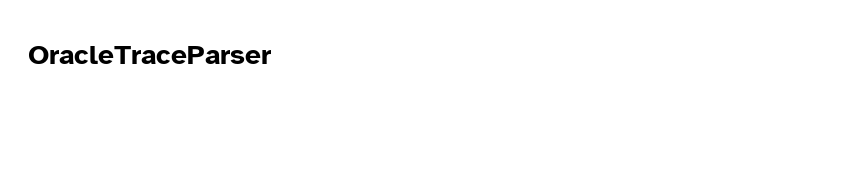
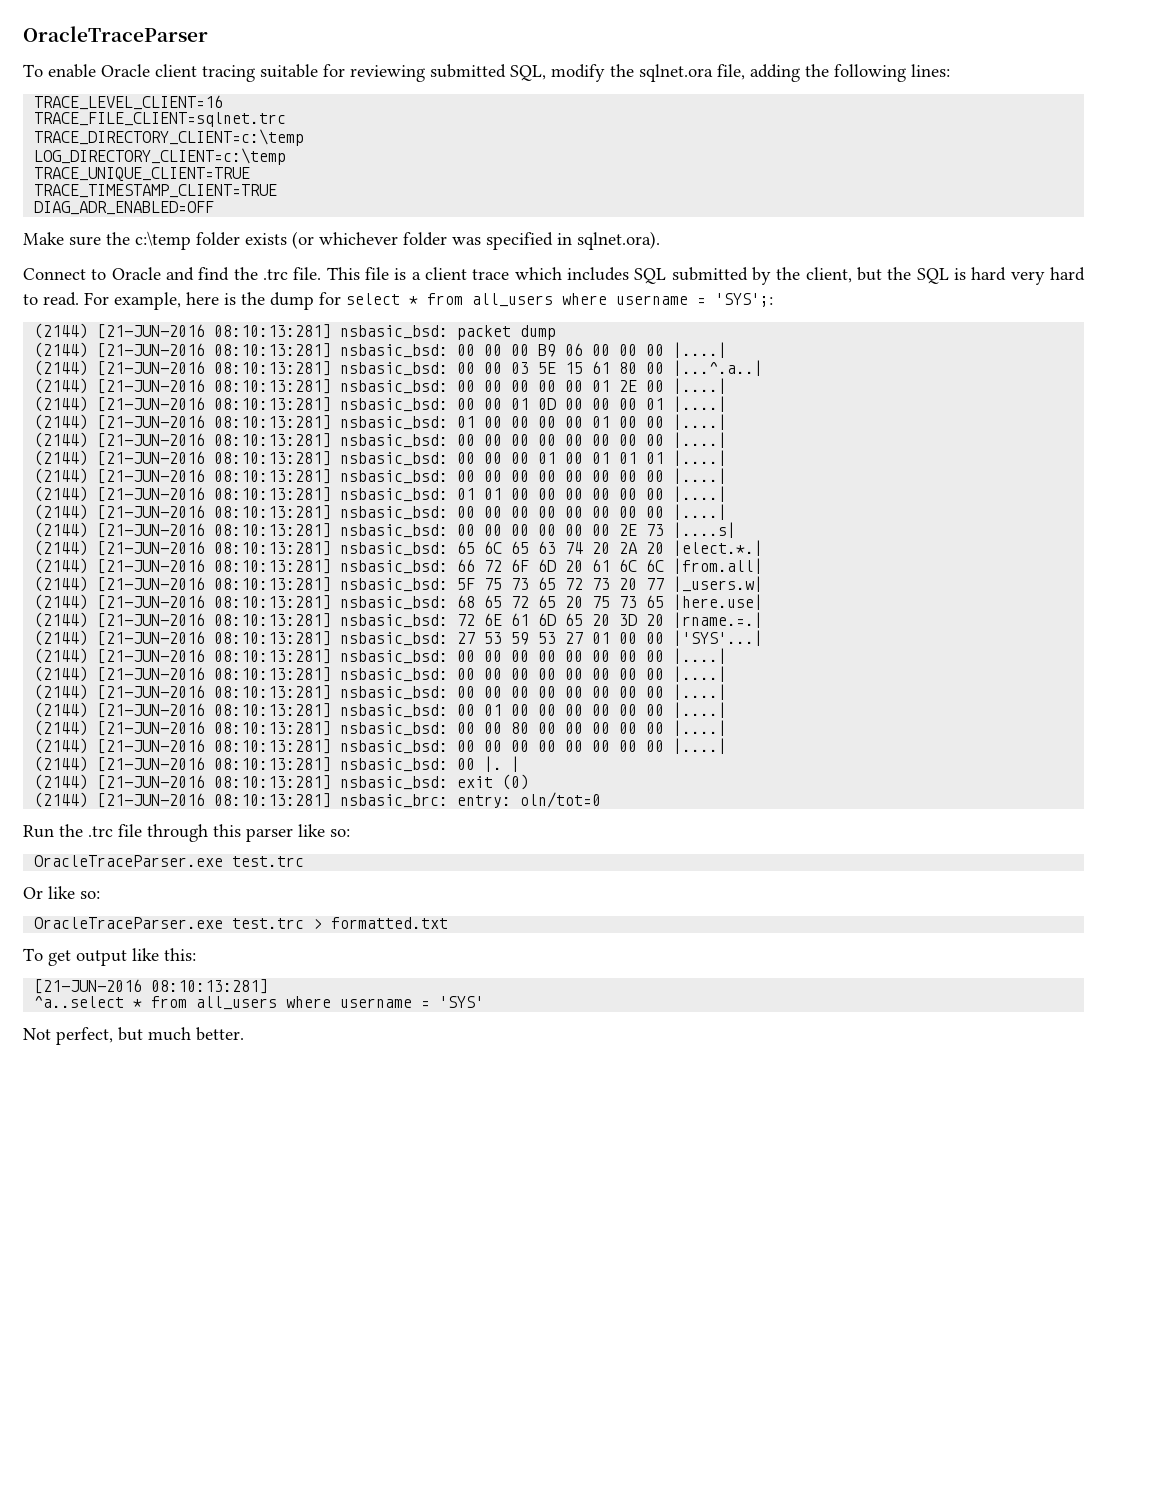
+ To enable Oracle client tracing suitable for reviewing submitted SQL, modify the sqlnet.ora file, adding the following lines:
+ TRACE_LEVEL_CLIENT=16
+ TRACE_FILE_CLIENT=sqlnet.trc
+ TRACE_DIRECTORY_CLIENT=c:\temp
+ LOG_DIRECTORY_CLIENT=c:\temp
+ TRACE_UNIQUE_CLIENT=TRUE
+ TRACE_TIMESTAMP_CLIENT=TRUE
+ DIAG_ADR_ENABLED=OFF
+ Make sure the c:\temp folder exists (or whichever folder was specified in sqlnet.ora).
+ Connect to Oracle and find the .trc file. This file is a client trace which includes SQL submitted by the client, but the SQL is hard very hard to read. For example, here is the dump for select * from all_users where username = 'SYS';:
+ (2144) [21-JUN-2016 08:10:13:281] nsbasic_bsd: packet dump
+ (2144) [21-JUN-2016 08:10:13:281] nsbasic_bsd: 00 00 00 B9 06 00 00 00 |....|
+ (2144) [21-JUN-2016 08:10:13:281] nsbasic_bsd: 00 00 03 5E 15 61 80 00 |...^.a..|
+ (2144) [21-JUN-2016 08:10:13:281] nsbasic_bsd: 00 00 00 00 00 01 2E 00 |....|
+ (2144) [21-JUN-2016 08:10:13:281] nsbasic_bsd: 00 00 01 0D 00 00 00 01 |....|
+ (2144) [21-JUN-2016 08:10:13:281] nsbasic_bsd: 01 00 00 00 00 01 00 00 |....|
+ (2144) [21-JUN-2016 08:10:13:281] nsbasic_bsd: 00 00 00 00 00 00 00 00 |....|
+ (2144) [21-JUN-2016 08:10:13:281] nsbasic_bsd: 00 00 00 01 00 01 01 01 |....|
+ (2144) [21-JUN-2016 08:10:13:281] nsbasic_bsd: 00 00 00 00 00 00 00 00 |....|
+ (2144) [21-JUN-2016 08:10:13:281] nsbasic_bsd: 01 01 00 00 00 00 00 00 |....|
+ (2144) [21-JUN-2016 08:10:13:281] nsbasic_bsd: 00 00 00 00 00 00 00 00 |....|
+ (2144) [21-JUN-2016 08:10:13:281] nsbasic_bsd: 00 00 00 00 00 00 2E 73 |....s|
+ (2144) [21-JUN-2016 08:10:13:281] nsbasic_bsd: 65 6C 65 63 74 20 2A 20 |elect.*.|
+ (2144) [21-JUN-2016 08:10:13:281] nsbasic_bsd: 66 72 6F 6D 20 61 6C 6C |from.all|
+ (2144) [21-JUN-2016 08:10:13:281] nsbasic_bsd: 5F 75 73 65 72 73 20 77 |_users.w|
+ (2144) [21-JUN-2016 08:10:13:281] nsbasic_bsd: 68 65 72 65 20 75 73 65 |here.use|
+ (2144) [21-JUN-2016 08:10:13:281] nsbasic_bsd: 72 6E 61 6D 65 20 3D 20 |rname.=.|
+ (2144) [21-JUN-2016 08:10:13:281] nsbasic_bsd: 27 53 59 53 27 01 00 00 |'SYS'...|
+ (2144) [21-JUN-2016 08:10:13:281] nsbasic_bsd: 00 00 00 00 00 00 00 00 |....|
+ (2144) [21-JUN-2016 08:10:13:281] nsbasic_bsd: 00 00 00 00 00 00 00 00 |....|
+ (2144) [21-JUN-2016 08:10:13:281] nsbasic_bsd: 00 00 00 00 00 00 00 00 |....|
+ (2144) [21-JUN-2016 08:10:13:281] nsbasic_bsd: 00 01 00 00 00 00 00 00 |....|
+ (2144) [21-JUN-2016 08:10:13:281] nsbasic_bsd: 00 00 80 00 00 00 00 00 |....|
+ (2144) [21-JUN-2016 08:10:13:281] nsbasic_bsd: 00 00 00 00 00 00 00 00 |....|
+ (2144) [21-JUN-2016 08:10:13:281] nsbasic_bsd: 00 |. |
+ (2144) [21-JUN-2016 08:10:13:281] nsbasic_bsd: exit (0)
+ (2144) [21-JUN-2016 08:10:13:281] nsbasic_brc: entry: oln/tot=0
+ Run the .trc file through this parser like so:
+ OracleTraceParser.exe test.trc
+ Or like so:
+ OracleTraceParser.exe test.trc > formatted.txt
+ To get output like this:
+ [21-JUN-2016 08:10:13:281]
+ ^a..select * from all_users where username = 'SYS'
+ Not perfect, but much better.

